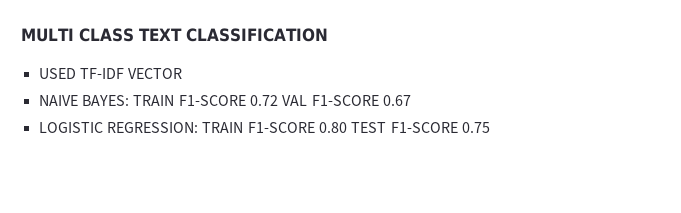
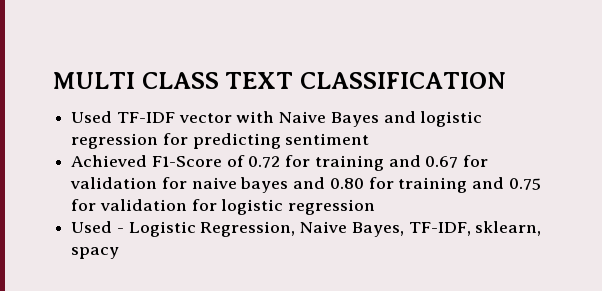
- USED TF-IDF VECTOR
- NAIVE BAYES: TRAIN F1-SCORE 0.72 VAL F1-SCORE 0.67
- LOGISTIC REGRESSION: TRAIN F1-SCORE 0.80 TEST F1-SCORE 0.75
+ Used TF-IDF vector with Naive Bayes and logistic regression for predicting sentiment
+ Achieved F1-Score of 0.72 for training and 0.67 for validation for naive bayes and 0.80 for training and 0.75 for validation for logistic regression
+ Used - Logistic Regression, Naive Bayes, TF-IDF, sklearn, spacy

